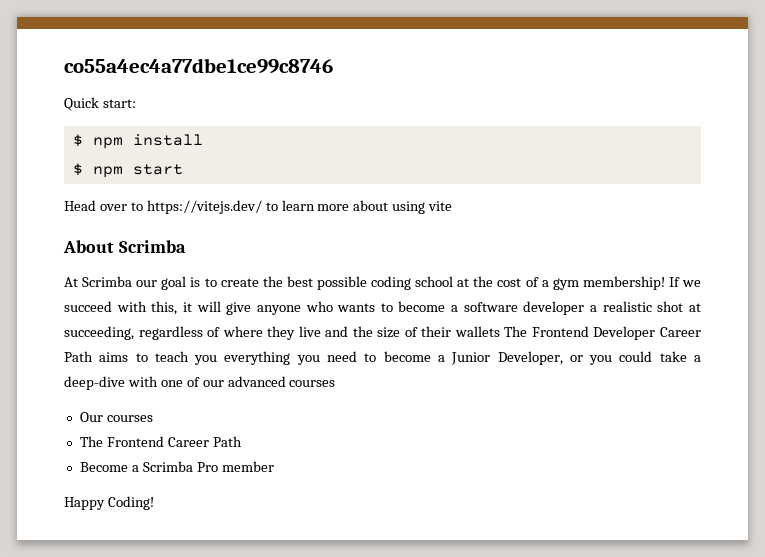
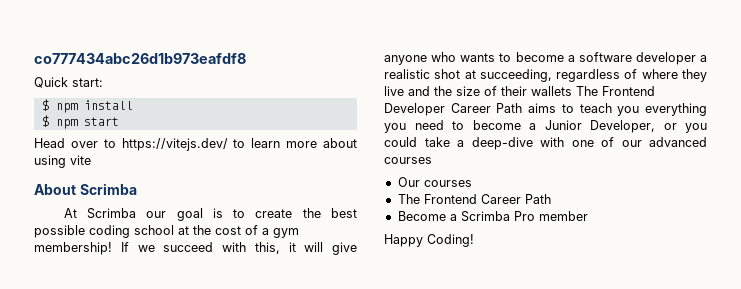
- co55a4ec4a77dbe1ce99c8746
+ co777434abc26d1b973eafdf8

